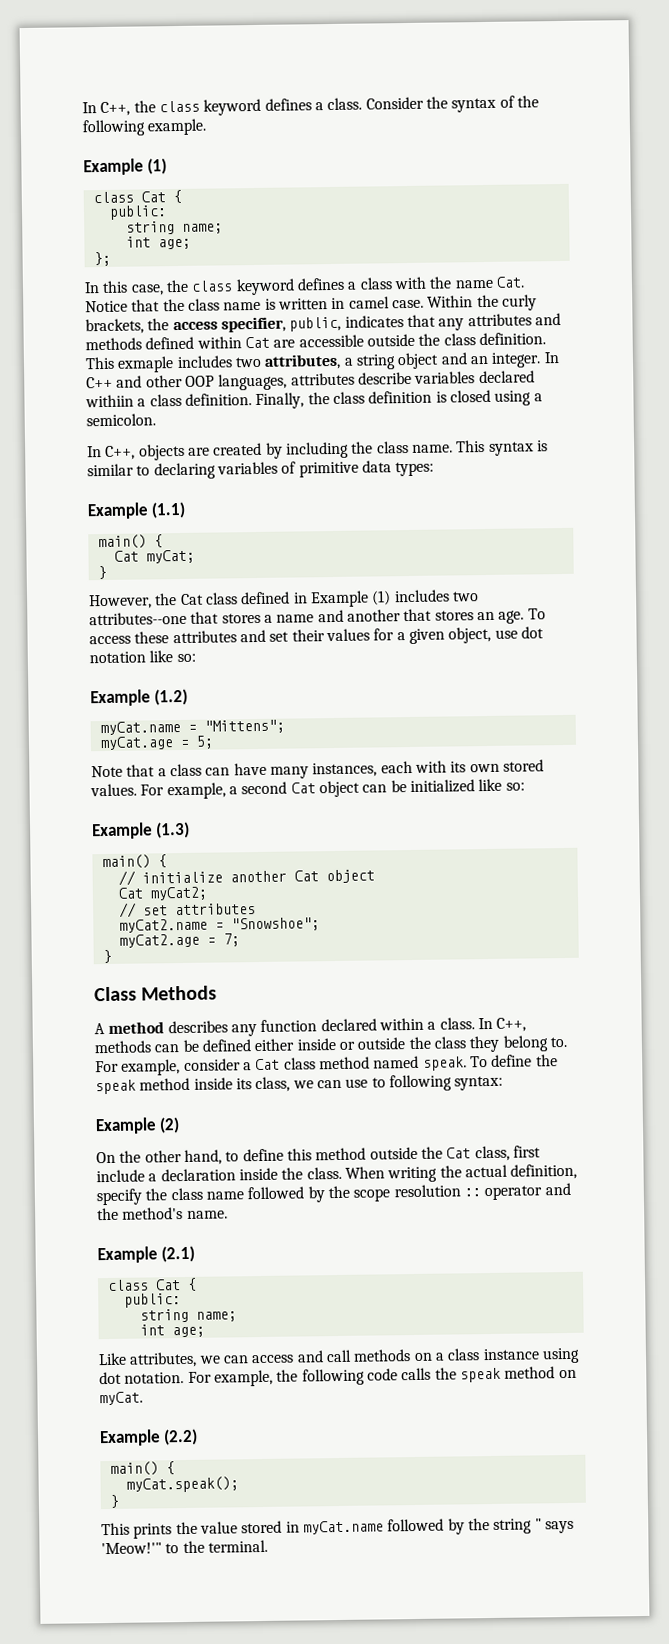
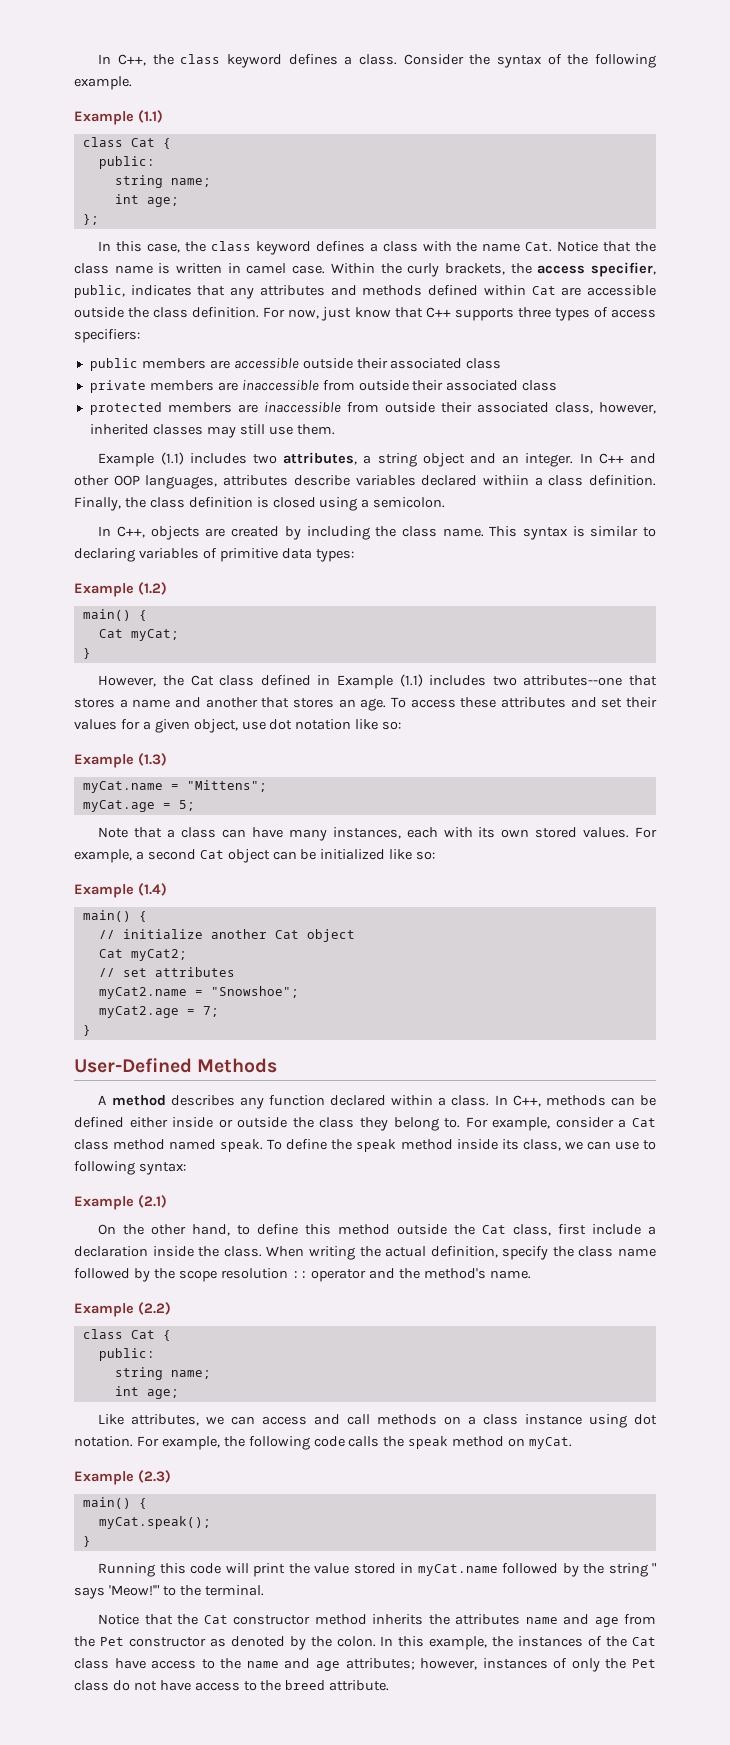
  Consider the syntax of the following example.
- Example (1)
+ Example (1.1)
- This exmaple includes two attributes, a string object and an integer.
+ For now, just know that C++ supports three types of access specifiers:
+ public members are accessible outside their associated class
+ private members are inaccessible from outside their associated class
+ protected members are inaccessible from outside their associated class, however, inherited classes may still use them.
+ Example (1.1) includes two attributes, a string object and an integer.
- Example (1.1)
+ Example (1.2)
- However, the Cat class defined in Example (1) includes two attributes--one that stores a name and another that stores an age.
+ However, the Cat class defined in Example (1.1) includes two attributes--one that stores a name and another that stores an age.
- Example (1.2)
+ Example (1.3)
- Example (1.3)
+ Example (1.4)
- Class Methods
+ User-Defined Methods
- Example (2)
+ Example (2.1)
- Example (2.1)
+ Example (2.2)
- Example (2.2)
+ Example (2.3)
- This prints the value stored in myCat.name followed by the string " says 'Meow!'" to the terminal.
+ Running this code will print the value stored in myCat.name followed by the string " says 'Meow!'" to the terminal.
+ Notice that the Cat constructor method inherits the attributes name and age from the Pet constructor as denoted by the colon. In this example, the instances of the Cat class have access to the name and age attributes; however, instances of only the Pet class do not have access to the breed attribute.

